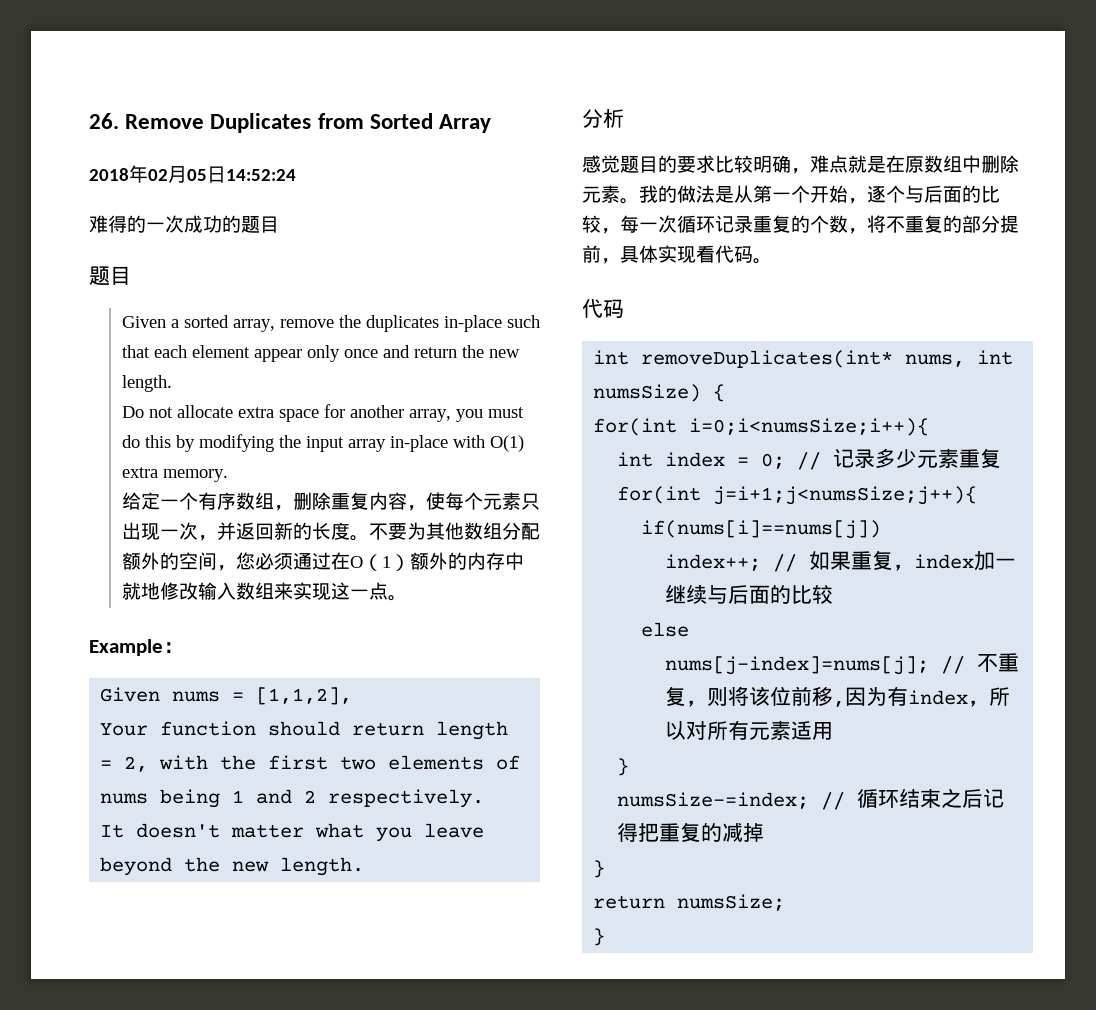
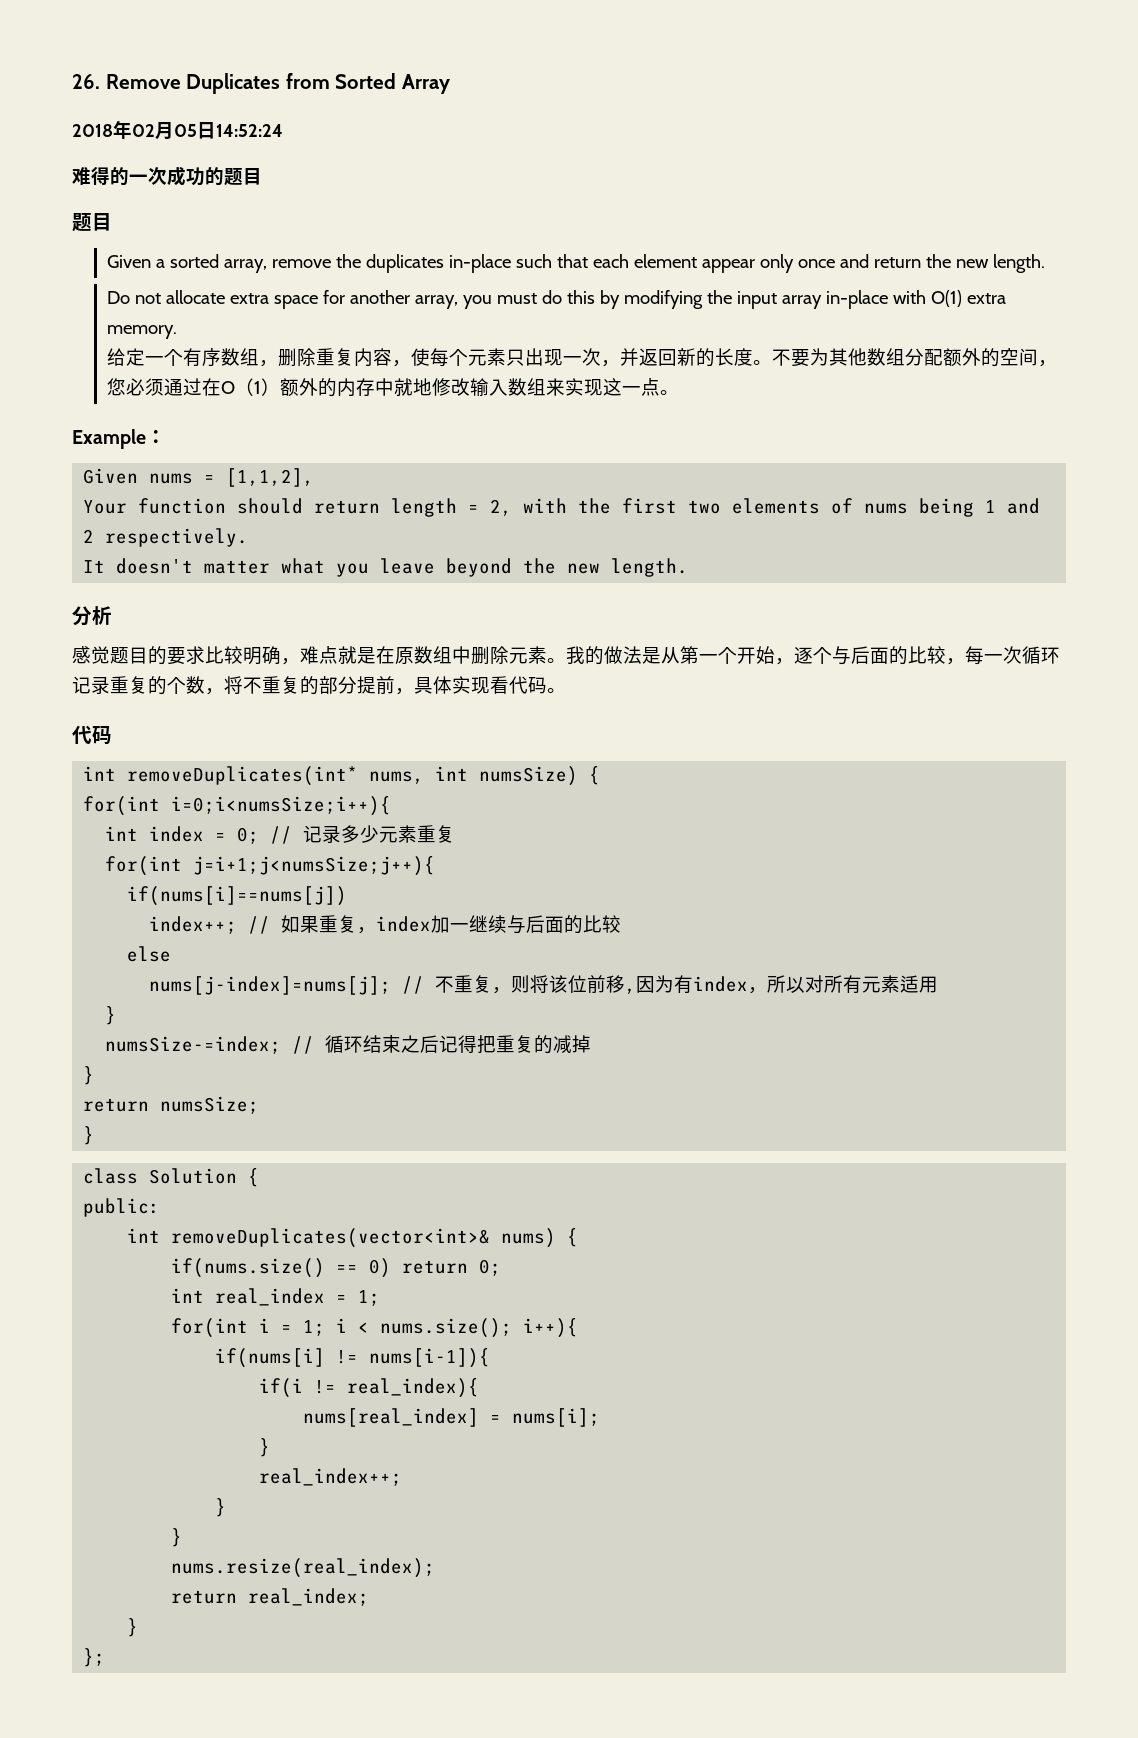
+ class Solution {
+ public:
+ int removeDuplicates(vector<int>& nums) {
+ if(nums.size() == 0) return 0;
+ int real_index = 1;
+ for(int i = 1; i < nums.size(); i++){
+ if(nums[i] != nums[i-1]){
+ if(i != real_index){
+ nums[real_index] = nums[i];
+ }
+ real_index++;
+ }
+ }
+ nums.resize(real_index);
+ return real_index;
+ }
+ };

